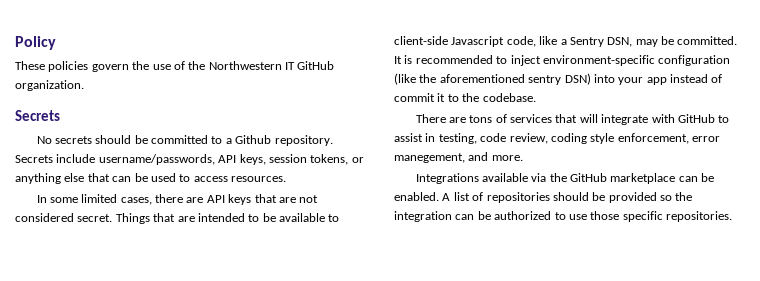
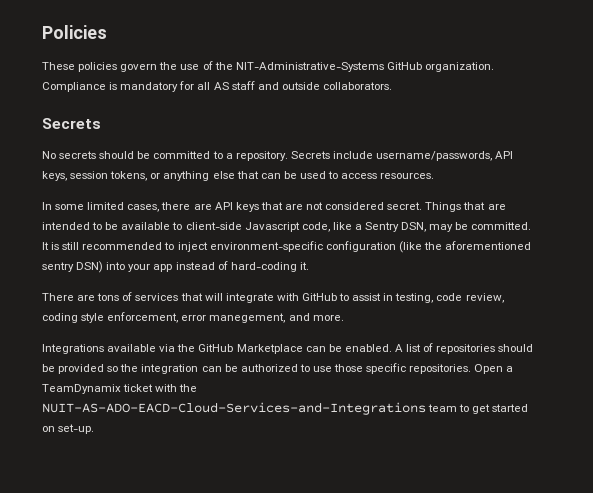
- Policy
+ Policies
- These policies govern the use of the Northwestern IT GitHub organization.
+ These policies govern the use of the NIT-Administrative-Systems GitHub organization. Compliance is mandatory for all AS staff and outside collaborators.
- No secrets should be committed to a Github repository.
+ No secrets should be committed to a repository.
- It is recommended to inject environment-specific configuration (like the aforementioned sentry DSN) into your app instead of commit it to the codebase.
+ It is still recommended to inject environment-specific configuration (like the aforementioned sentry DSN) into your app instead of hard-coding it.
- Integrations available via the GitHub marketplace can be enabled.
+ Integrations available via the GitHub Marketplace can be enabled.
+ Open a TeamDynamix ticket with the NUIT-AS-ADO-EACD-Cloud-Services-and-Integrations team to get started on set-up.

